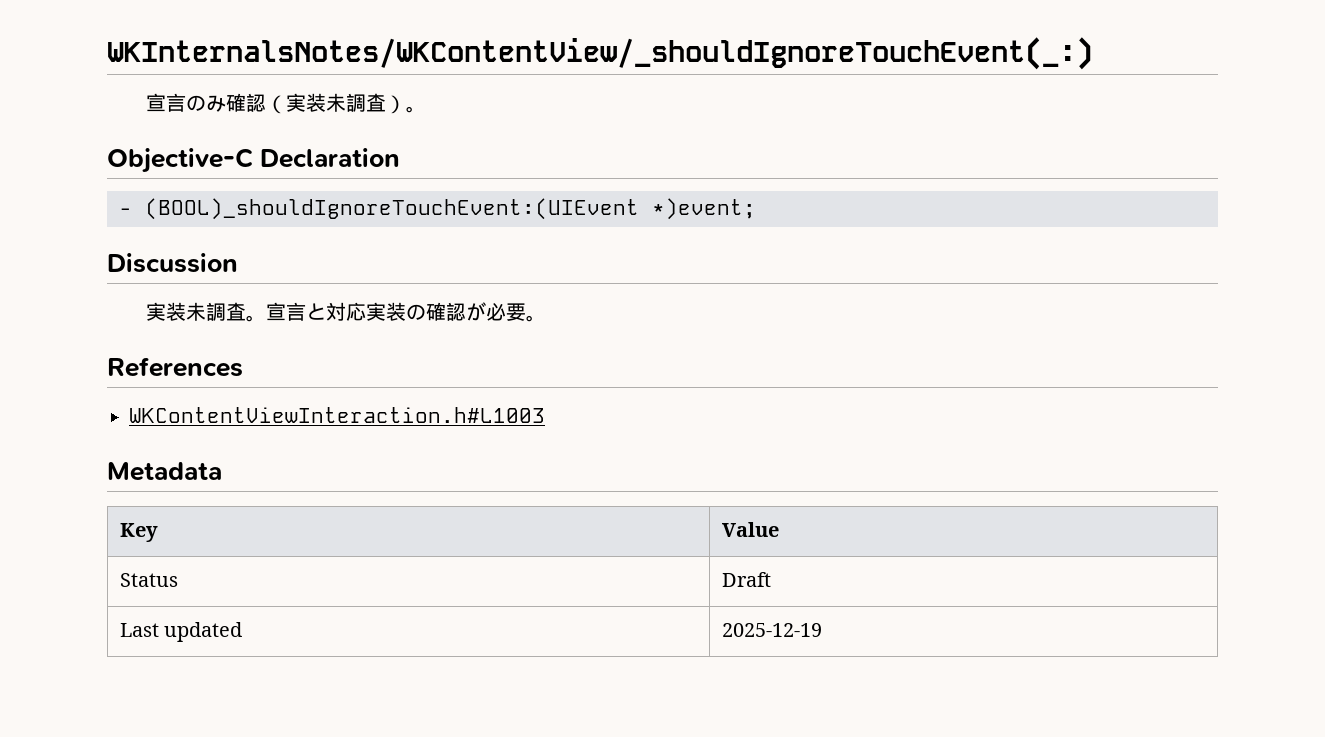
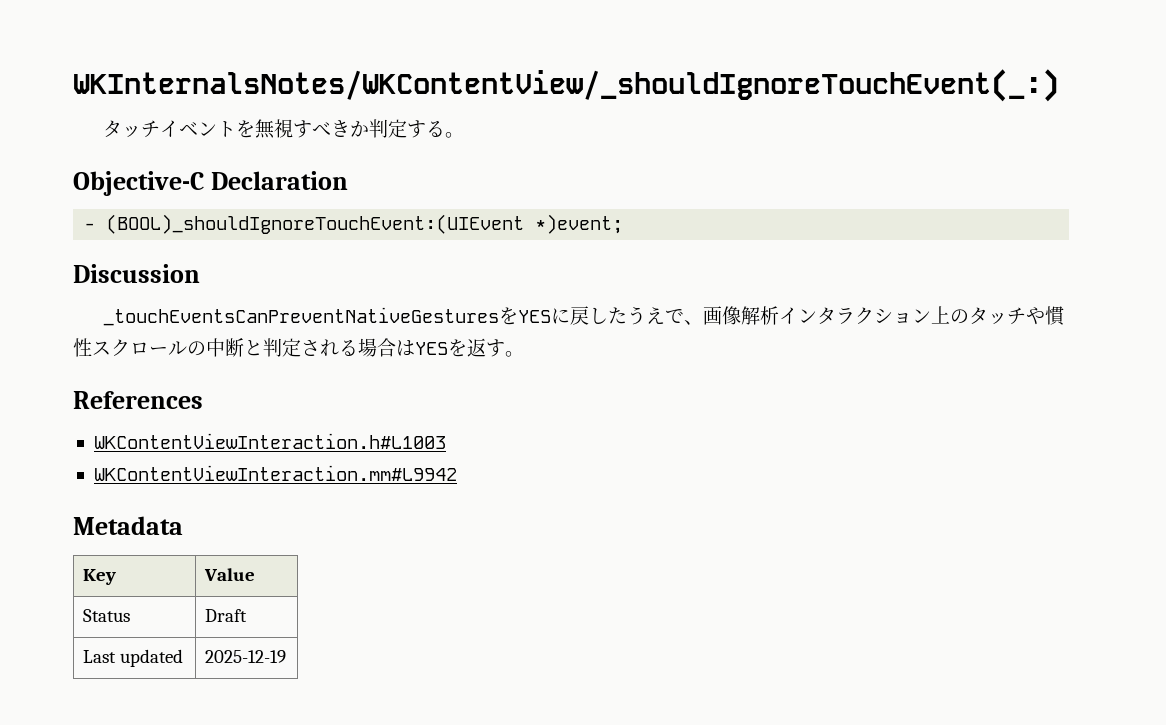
- 宣言のみ確認（実装未調査）。
+ タッチイベントを無視すべきか判定する。
- 実装未調査。宣言と対応実装の確認が必要。
+ _touchEventsCanPreventNativeGesturesをYESに戻したうえで、画像解析インタラクション上のタッチや慣性スクロールの中断と判定される場合はYESを返す。
+ WKContentViewInteraction.mm#L9942

